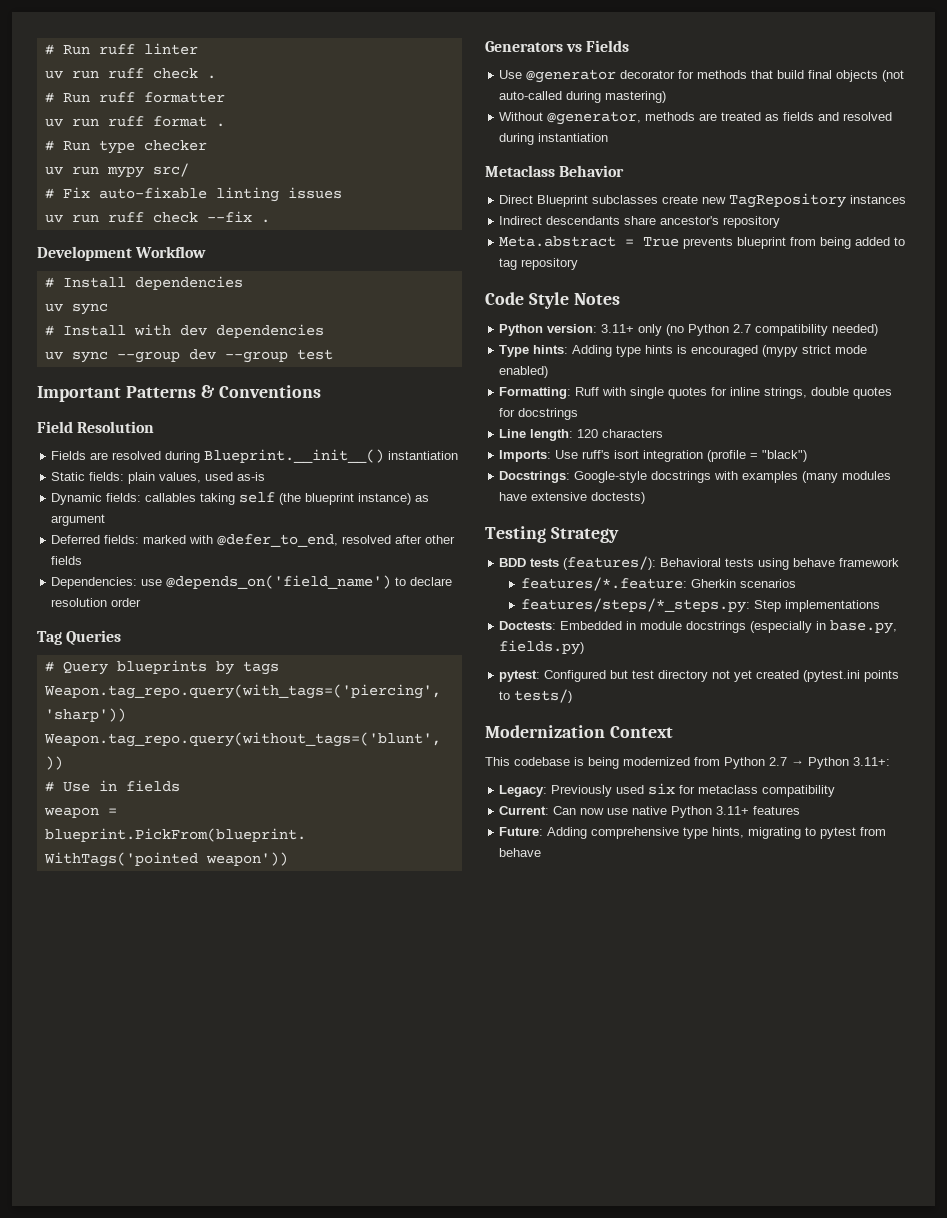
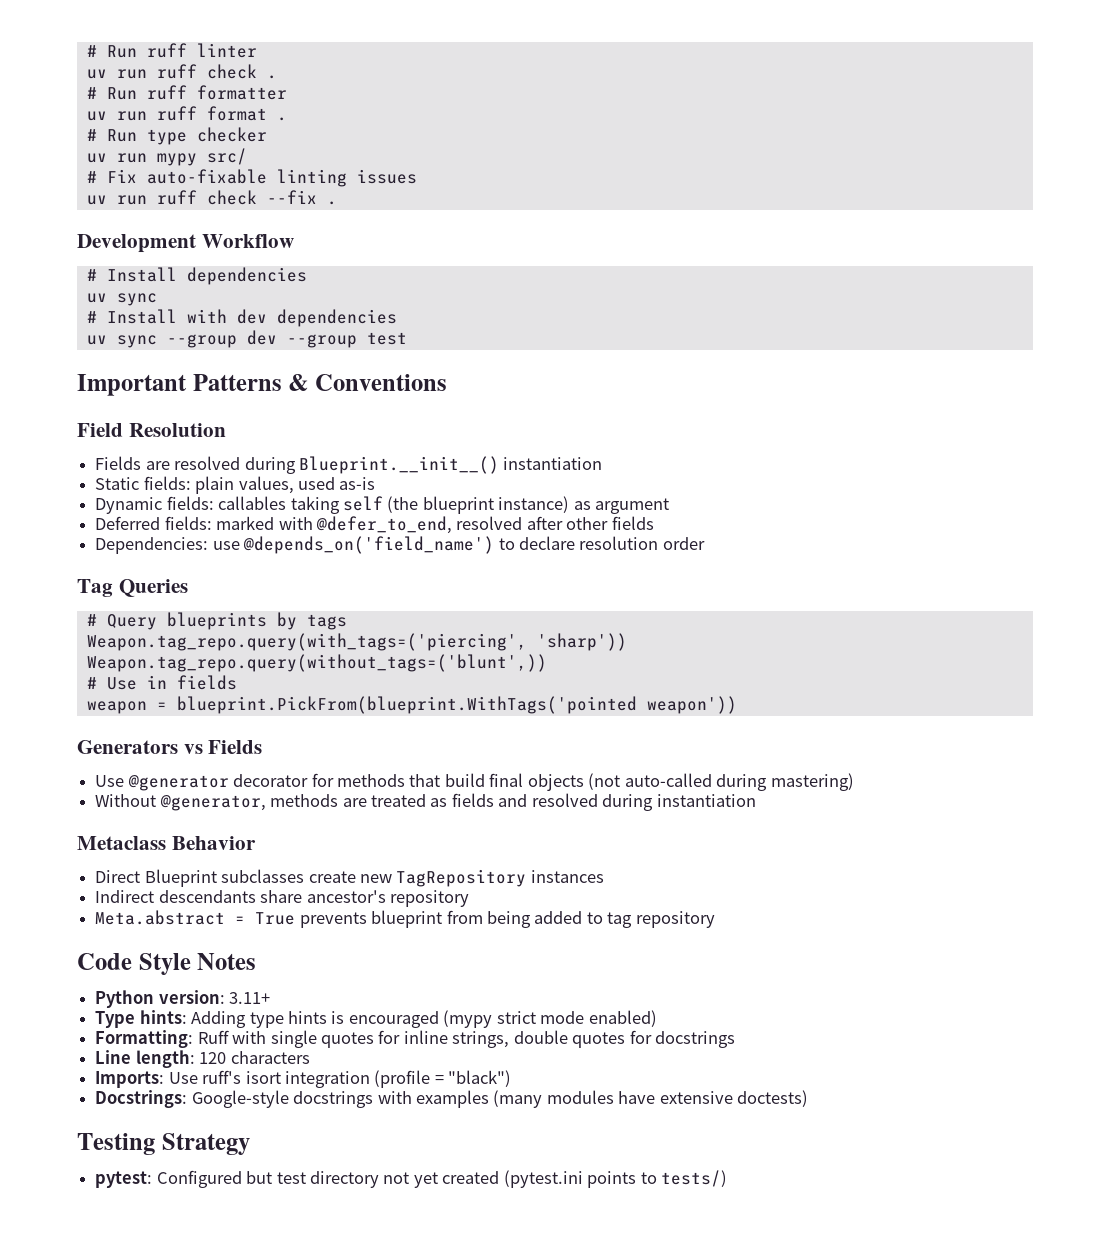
- Python version: 3.11+ only (no Python 2.7 compatibility needed)
+ Python version: 3.11+
- BDD tests (features/): Behavioral tests using behave framework
- features/*.feature: Gherkin scenarios
- features/steps/*_steps.py: Step implementations
- Doctests: Embedded in module docstrings (especially in base.py, fields.py)
- Modernization Context
- This codebase is being modernized from Python 2.7 → Python 3.11+:
- Legacy: Previously used six for metaclass compatibility
- Current: Can now use native Python 3.11+ features
- Future: Adding comprehensive type hints, migrating to pytest from behave

